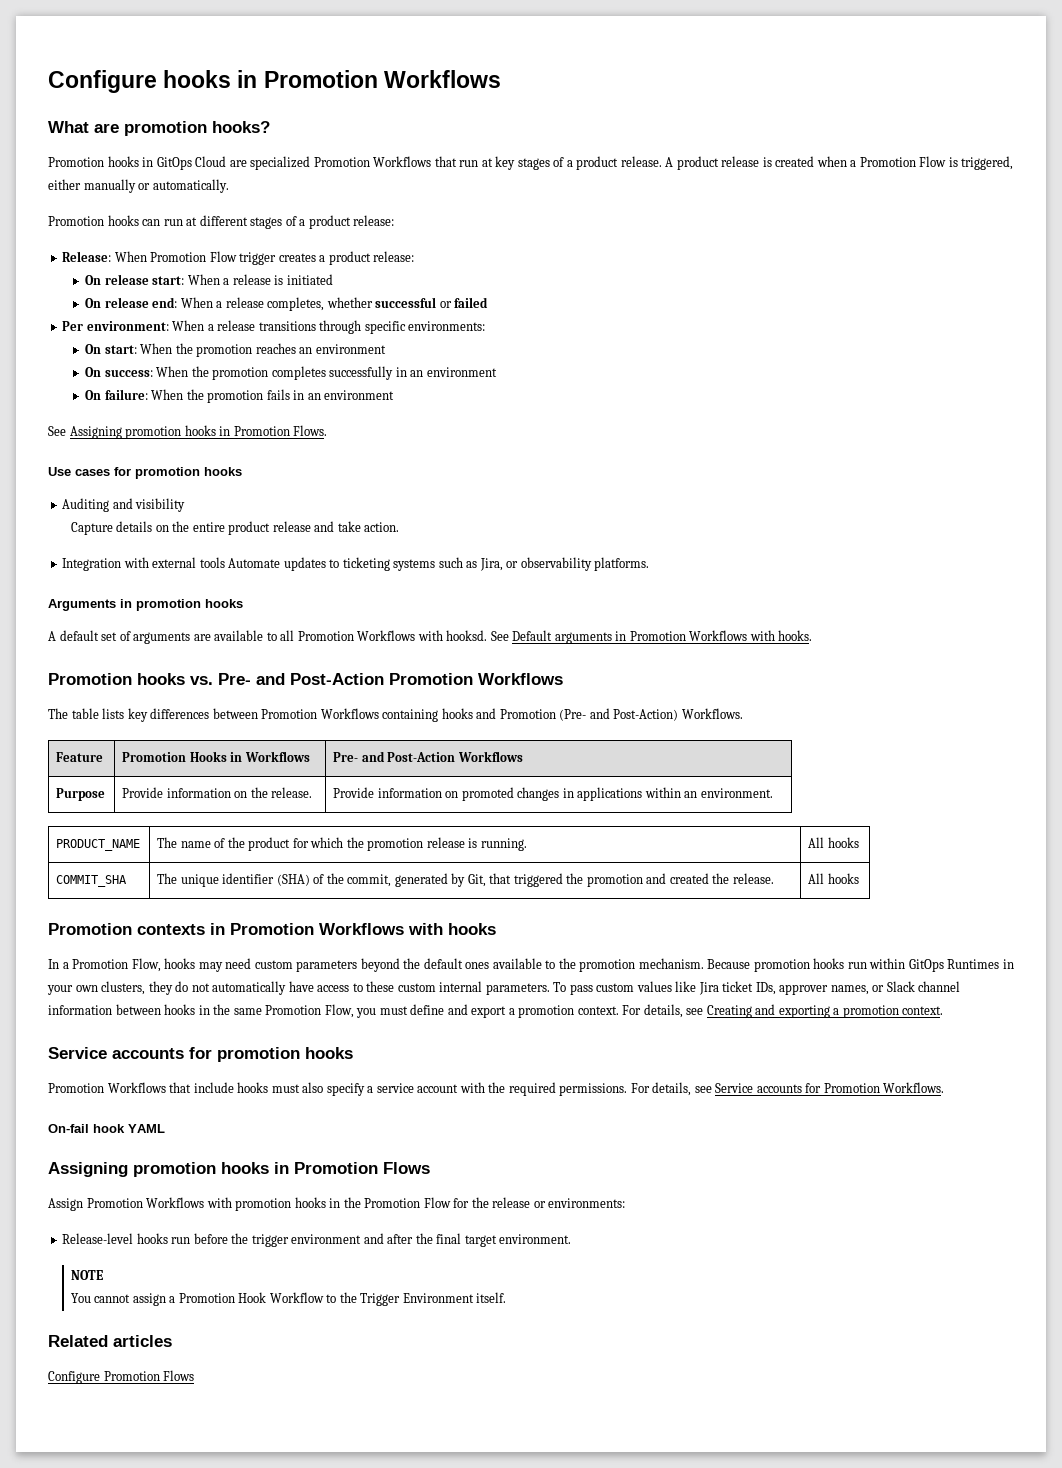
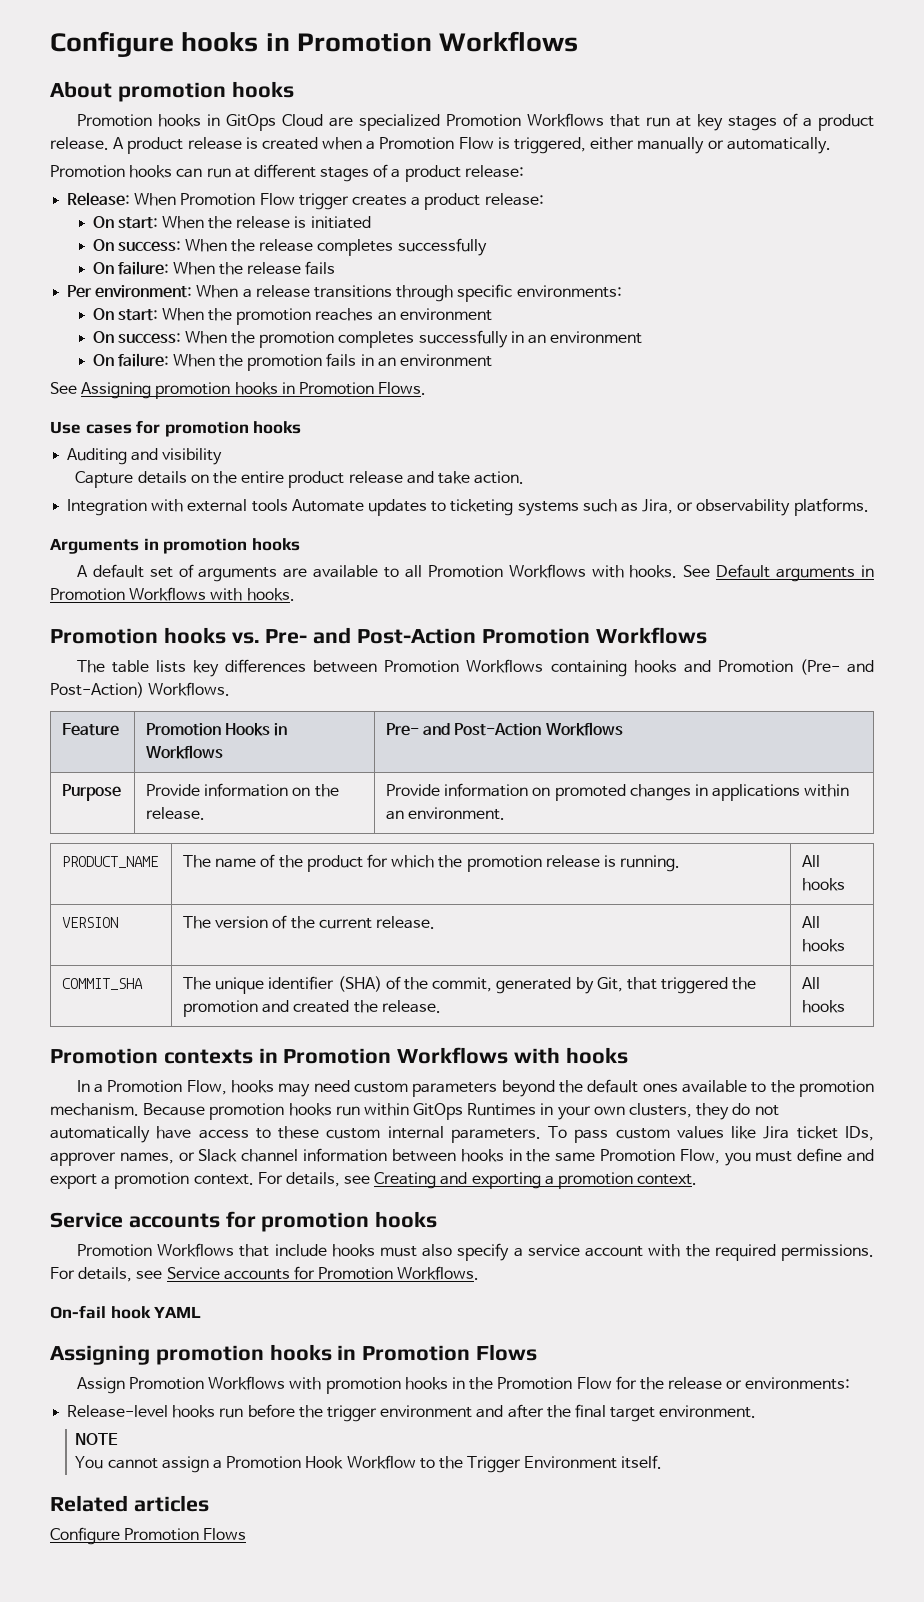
- What are promotion hooks?
+ About promotion hooks
- On release start: When a release is initiated
+ On start: When the release is initiated
- On release end: When a release completes, whether successful or failed
+ On success: When the release completes successfully
+ On failure: When the release fails
- A default set of arguments are available to all Promotion Workflows with hooksd.
+ A default set of arguments are available to all Promotion Workflows with hooks.
+ VERSION | The version of the current release. | All hooks

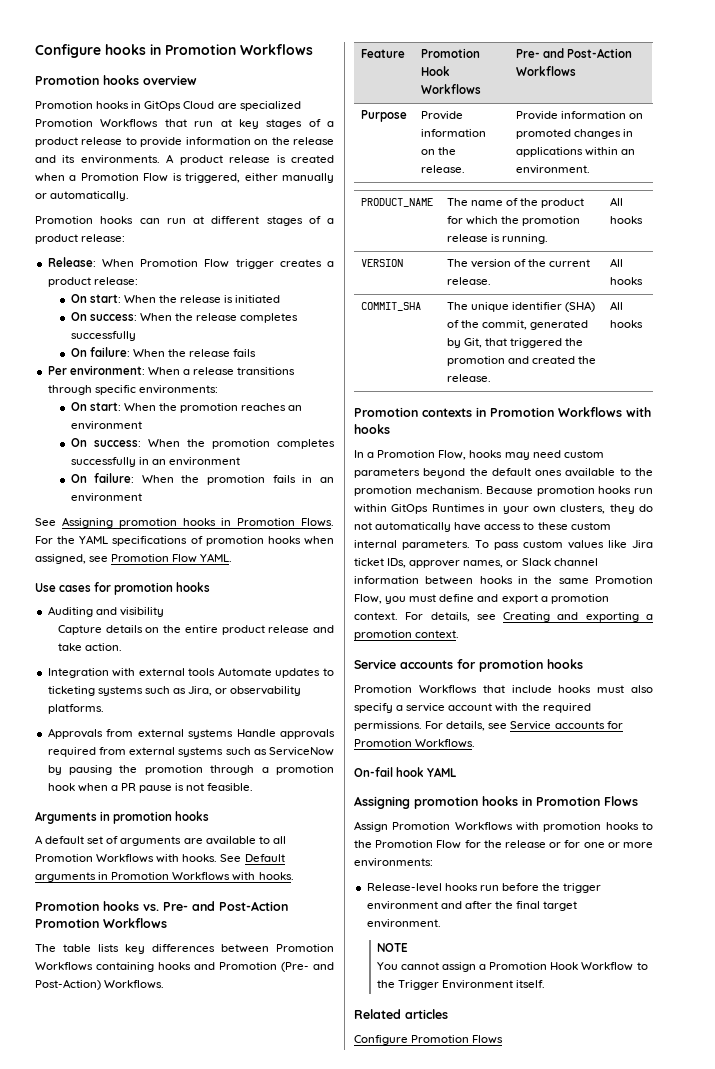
- About promotion hooks
+ Promotion hooks overview
- Promotion hooks in GitOps Cloud are specialized Promotion Workflows that run at key stages of a product release.
+ Promotion hooks in GitOps Cloud are specialized Promotion Workflows that run at key stages of a product release to provide information on the release and its environments.
+ For the YAML specifications of promotion hooks when assigned, see Promotion Flow YAML.
+ Approvals from external systems Handle approvals required from external systems such as ServiceNow by pausing the promotion through a promotion hook when a PR pause is not feasible.
- Feature | Promotion Hooks in Workflows | Pre- and Post-Action Workflows
+ Feature | Promotion Hook Workflows | Pre- and Post-Action Workflows
- Assign Promotion Workflows with promotion hooks in the Promotion Flow for the release or environments:
+ Assign Promotion Workflows with promotion hooks to the Promotion Flow for the release or for one or more environments:

